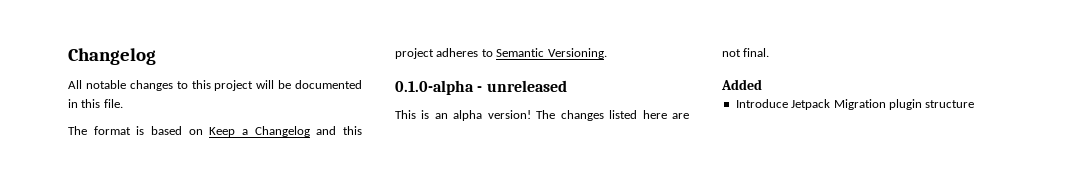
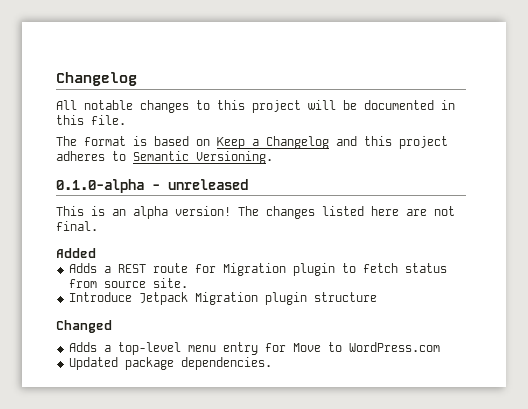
+ Adds a REST route for Migration plugin to fetch status from source site.
+ Changed
+ Adds a top-level menu entry for Move to WordPress.com
+ Updated package dependencies.

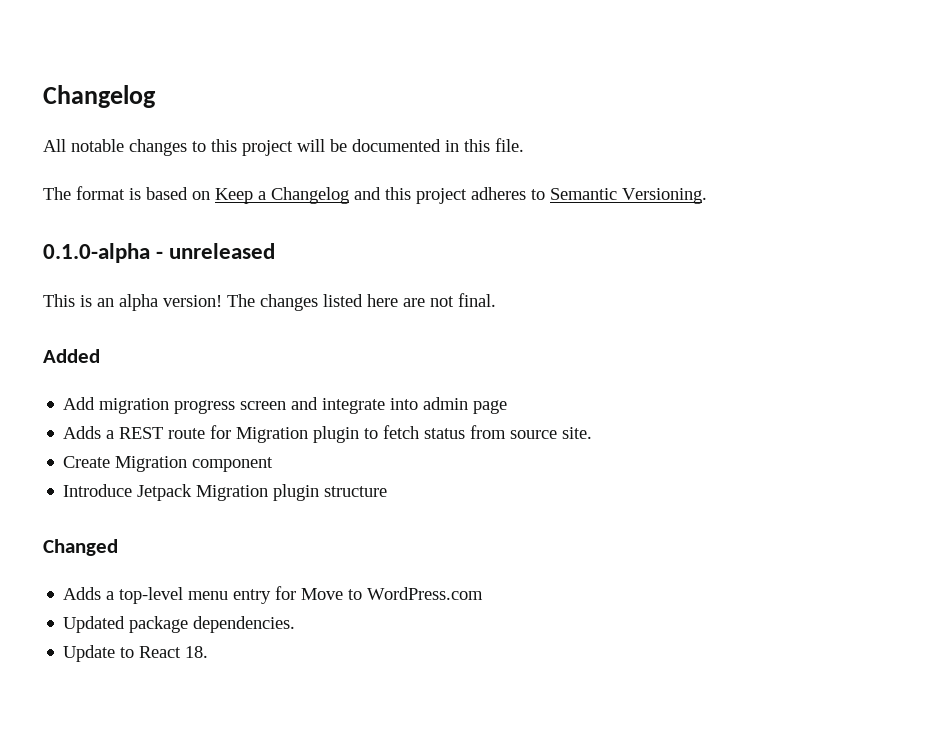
+ Add migration progress screen and integrate into admin page
+ Create Migration component
+ Update to React 18.

